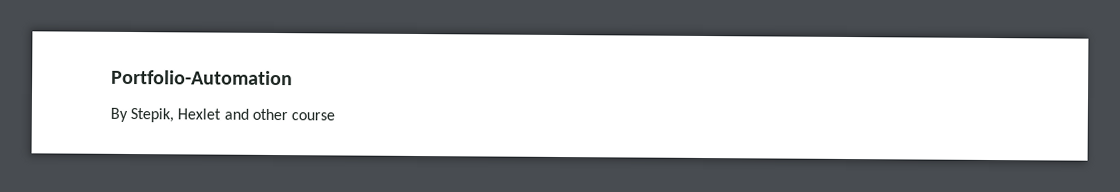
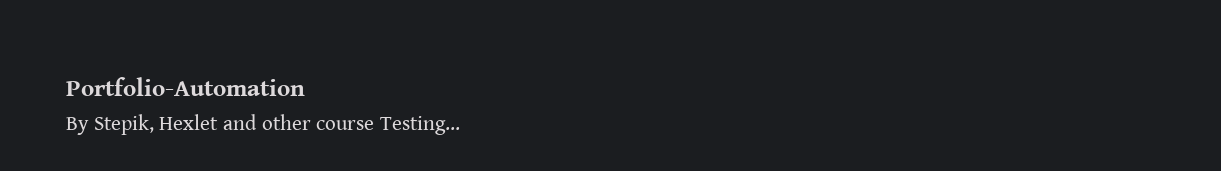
- By Stepik, Hexlet and other course
+ By Stepik, Hexlet and other course Testing...

